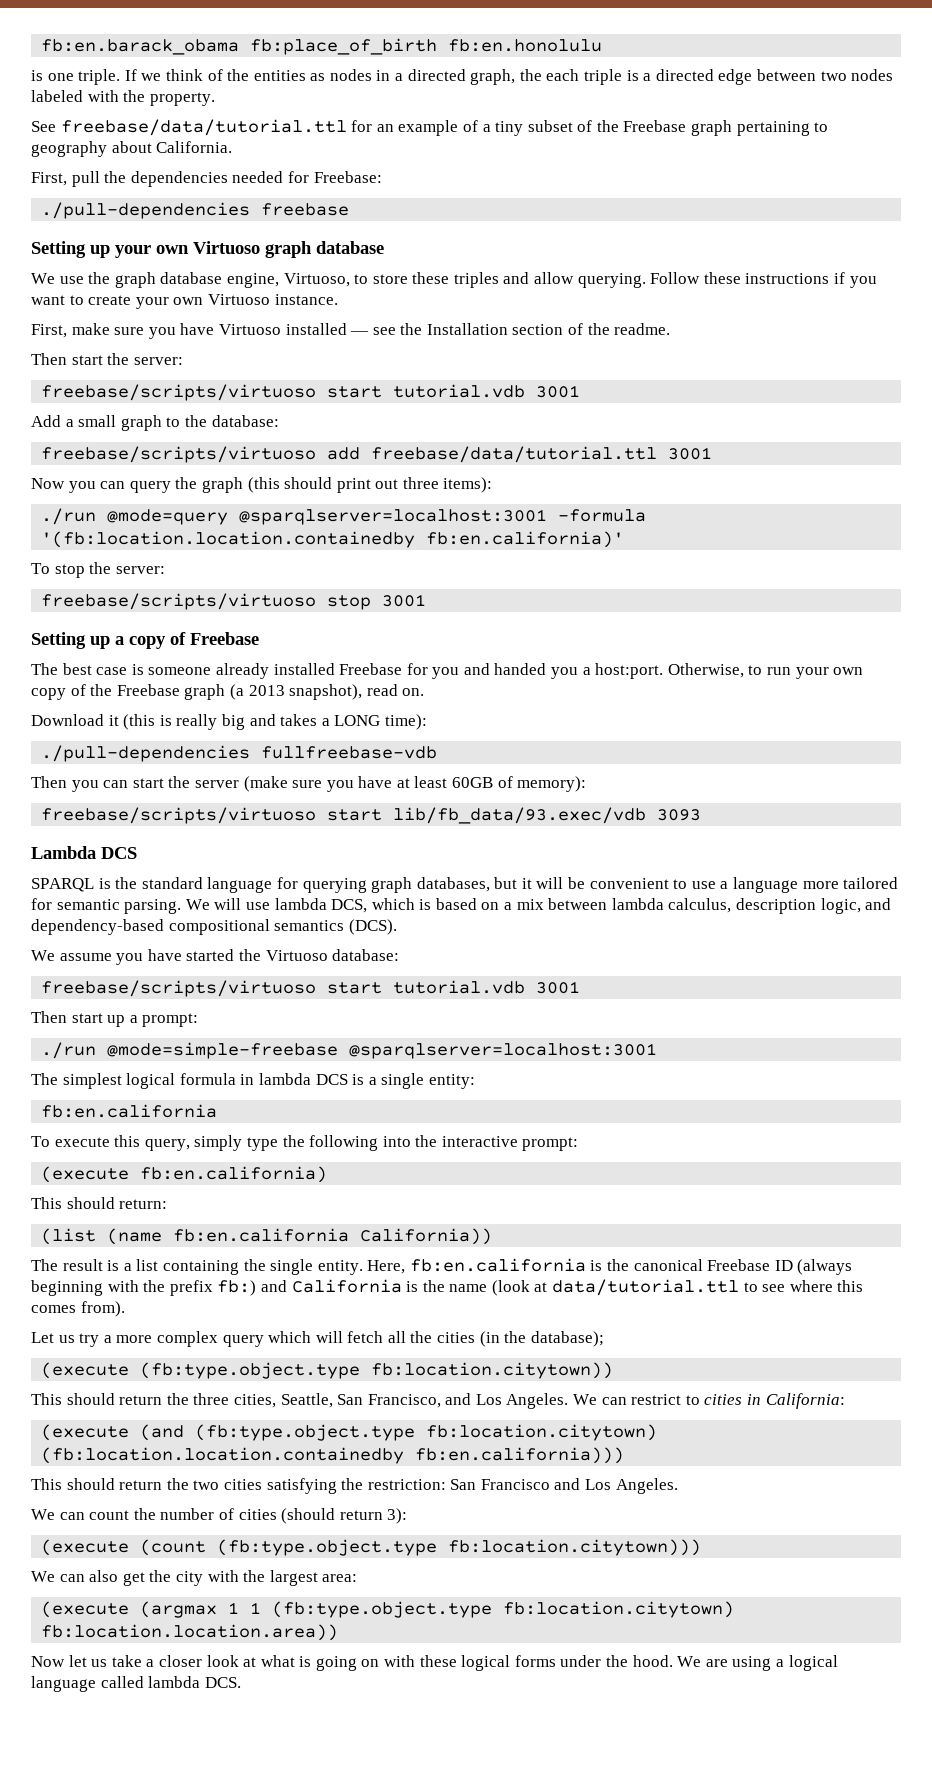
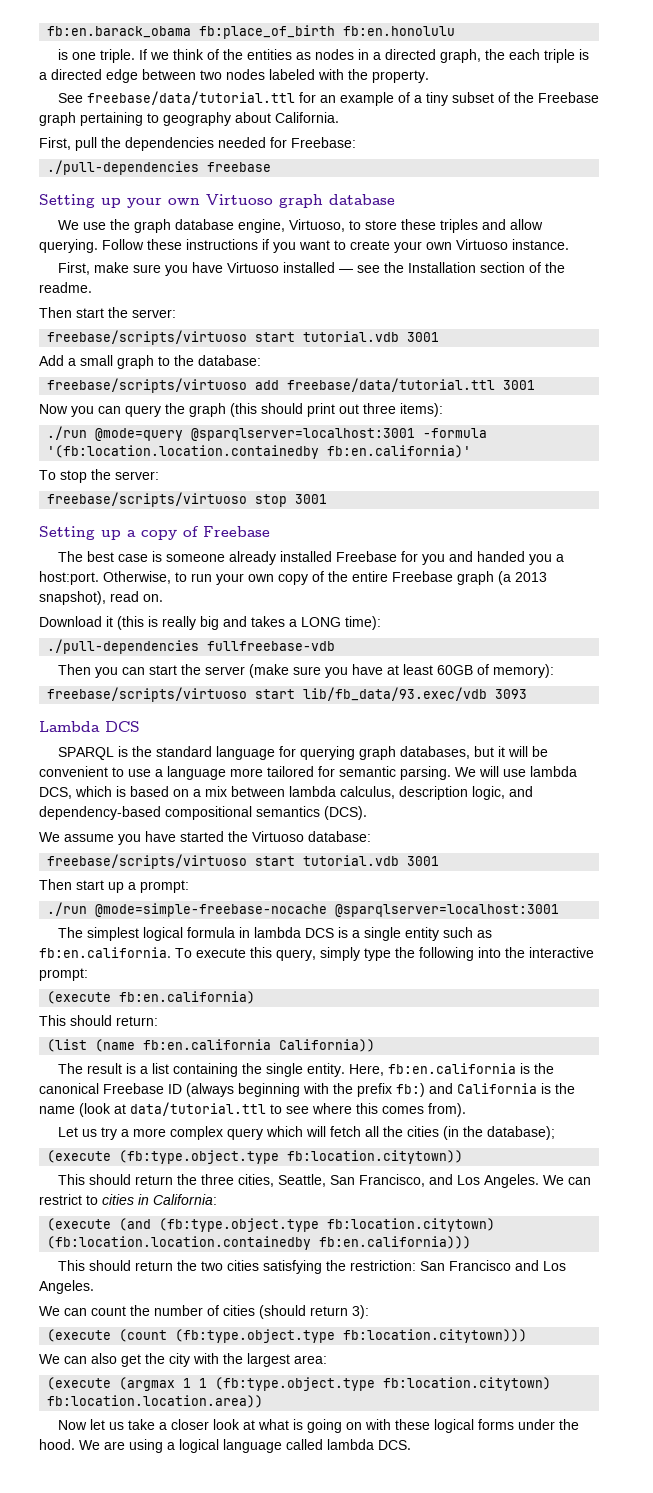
- Otherwise, to run your own copy of the Freebase graph (a 2013 snapshot), read on.
+ Otherwise, to run your own copy of the entire Freebase graph (a 2013 snapshot), read on.
- ./run @mode=simple-freebase @sparqlserver=localhost:3001
+ ./run @mode=simple-freebase-nocache @sparqlserver=localhost:3001
- The simplest logical formula in lambda DCS is a single entity:
- fb:en.california
- To execute this query, simply type the following into the interactive prompt:
+ The simplest logical formula in lambda DCS is a single entity such as fb:en.california. To execute this query, simply type the following into the interactive prompt:

